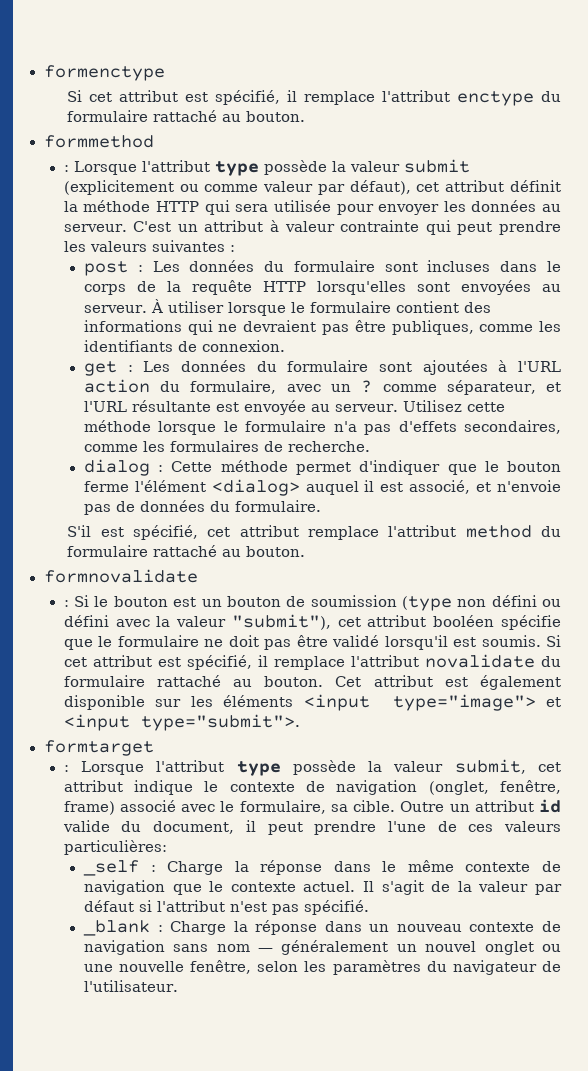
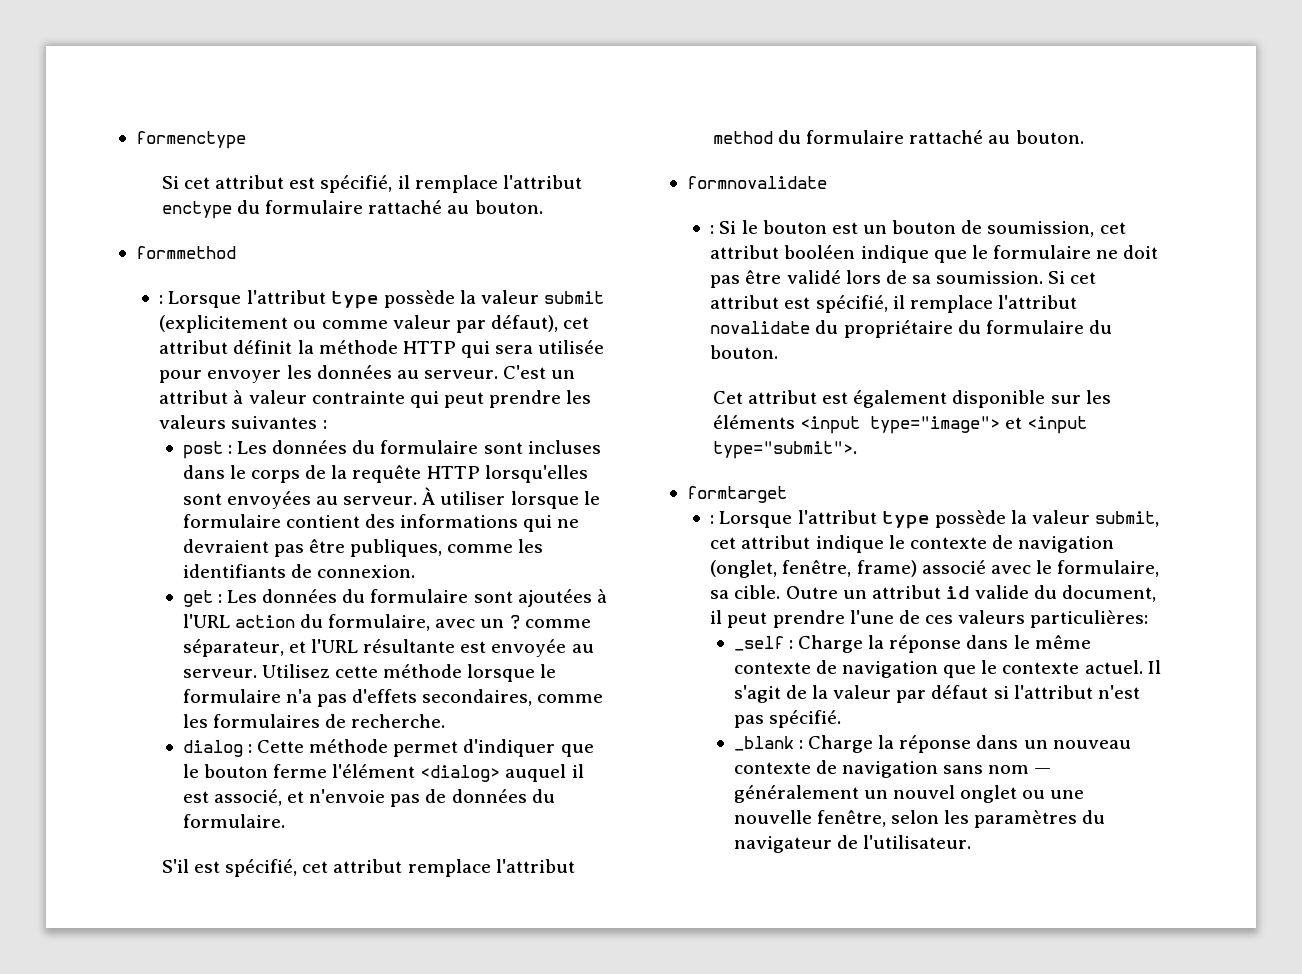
- : Si le bouton est un bouton de soumission (type non défini ou défini avec la valeur "submit"), cet attribut booléen spécifie que le formulaire ne doit pas être validé lorsqu'il est soumis.
+ : Si le bouton est un bouton de soumission, cet attribut booléen indique que le formulaire ne doit pas être validé lors de sa soumission.
- Si cet attribut est spécifié, il remplace l'attribut novalidate du formulaire rattaché au bouton. Cet attribut est également disponible sur les éléments <input type="image"> et <input type="submit">.
+ Si cet attribut est spécifié, il remplace l'attribut novalidate du propriétaire du formulaire du bouton.
+ Cet attribut est également disponible sur les éléments <input type="image"> et <input type="submit">.

